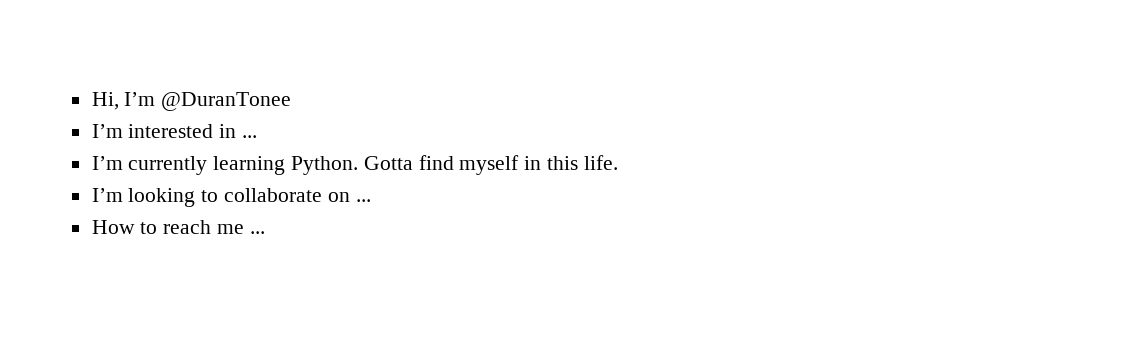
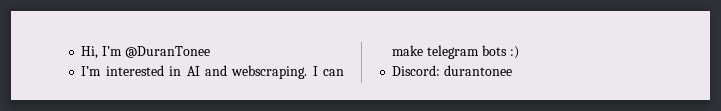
- I’m interested in ...
- I’m currently learning Python. Gotta find myself in this life.
- I’m looking to collaborate on ...
- How to reach me ...
+ I’m interested in AI and webscraping. I can make telegram bots :)
+ Discord: durantonee

